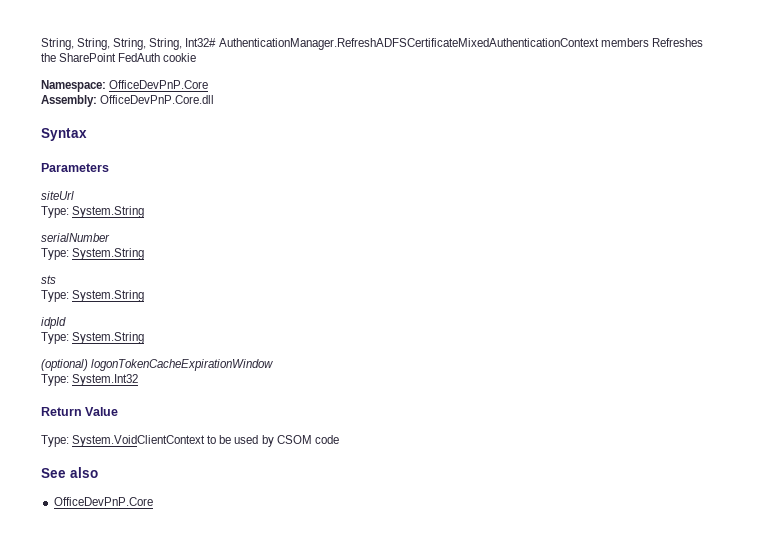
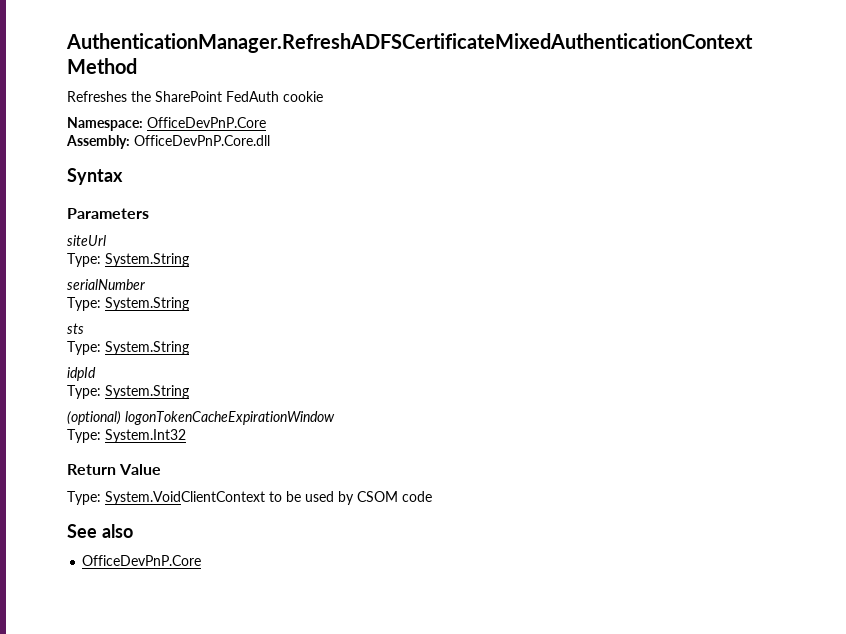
- String, String, String, String, Int32# AuthenticationManager.RefreshADFSCertificateMixedAuthenticationContext members Refreshes the SharePoint FedAuth cookie
+ AuthenticationManager.RefreshADFSCertificateMixedAuthenticationContext Method
+ Refreshes the SharePoint FedAuth cookie

